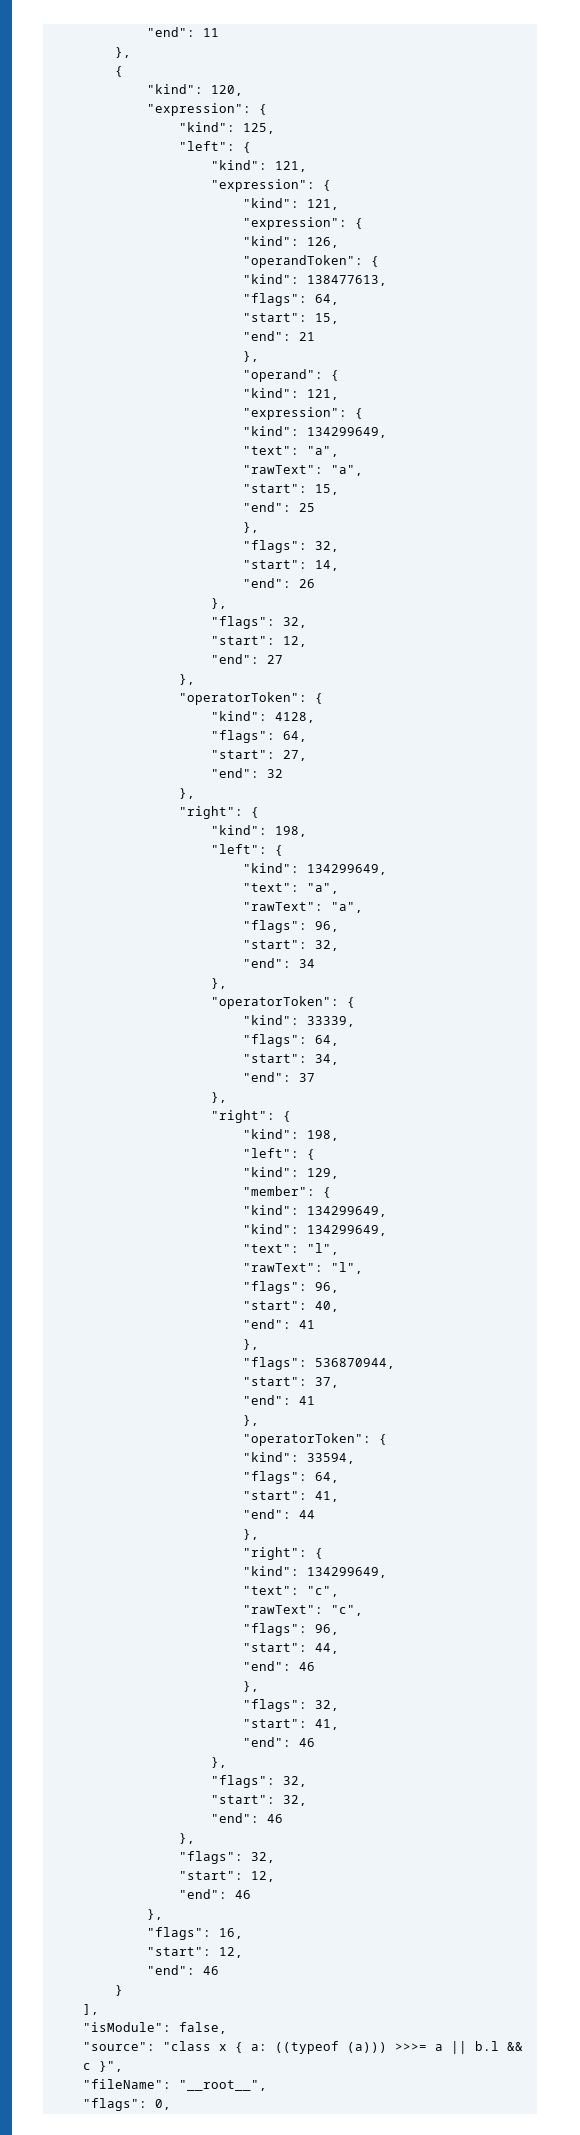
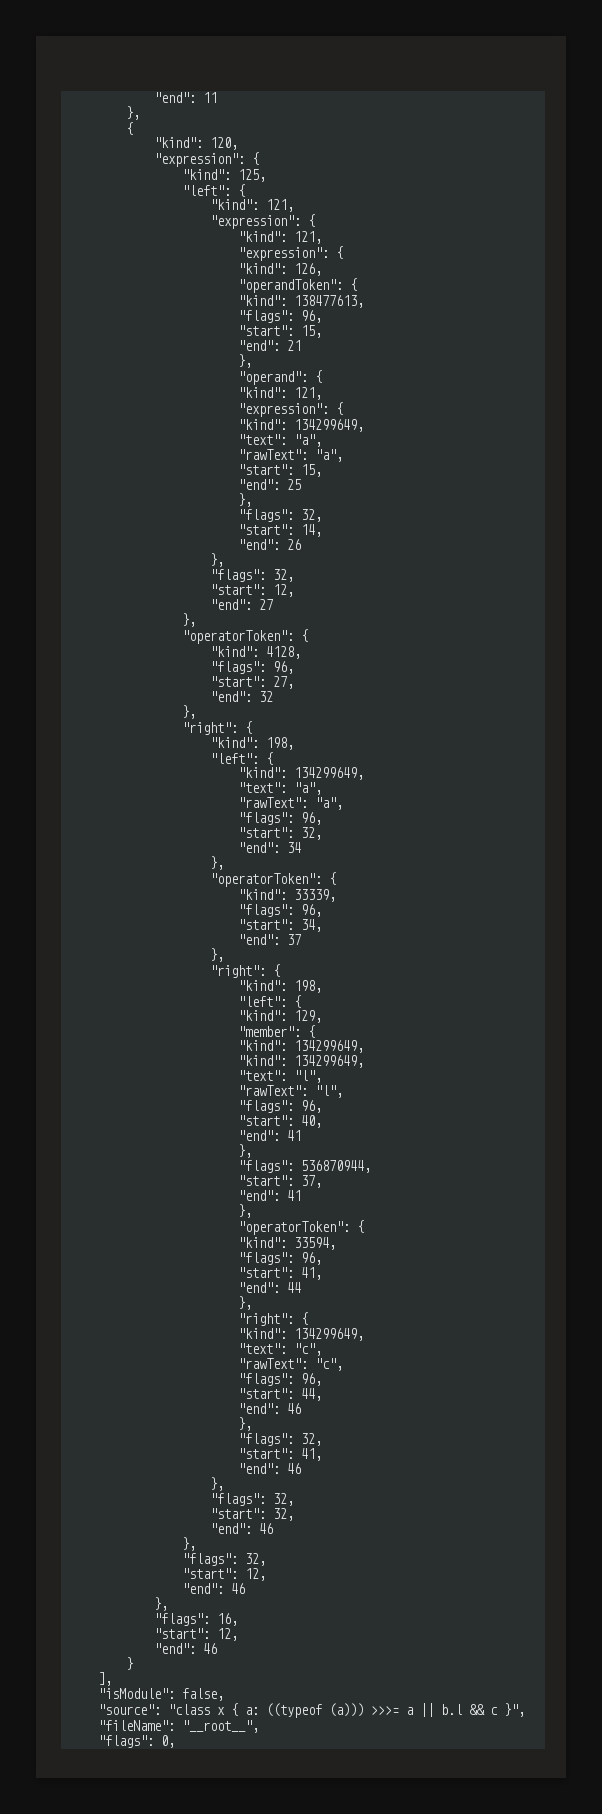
  "kind": 138477613,
- "flags": 64,
+ "flags": 96,
  "kind": 4128,
- "flags": 64,
+ "flags": 96,
  "kind": 33339,
- "flags": 64,
+ "flags": 96,
  "kind": 33594,
- "flags": 64,
+ "flags": 96,

